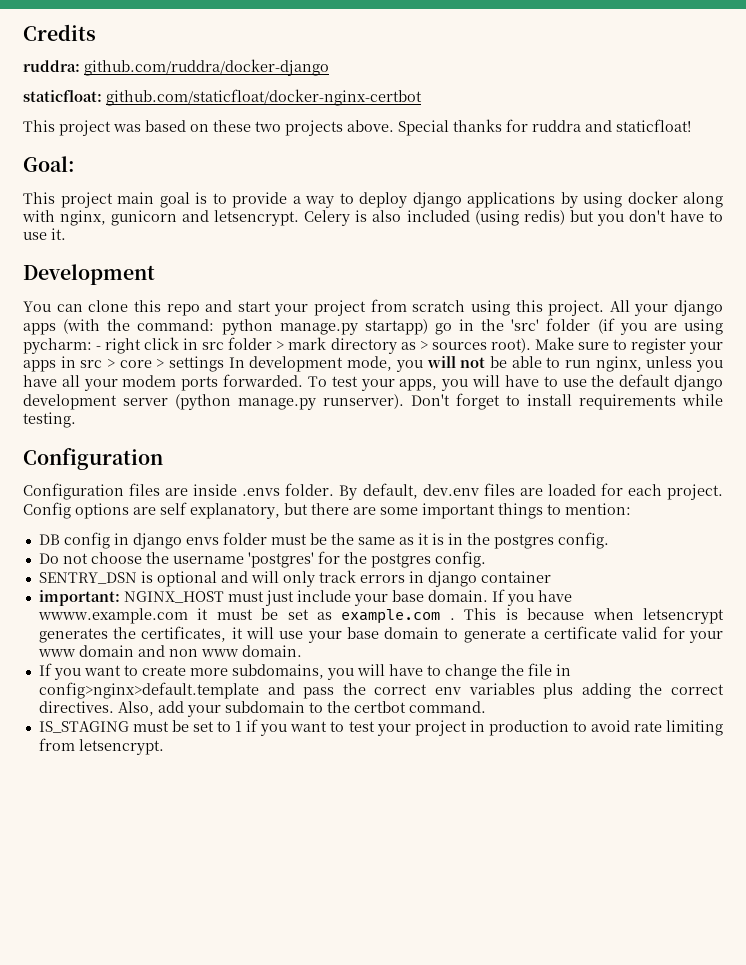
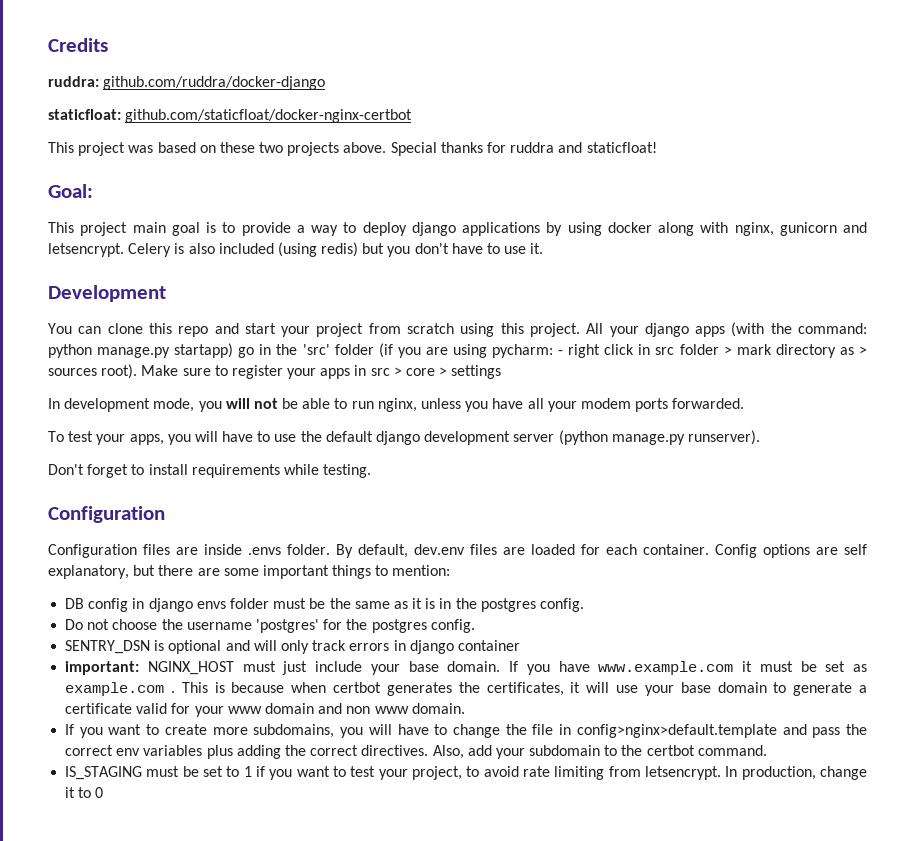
- Make sure to register your apps in src > core > settings In development mode, you will not be able to run nginx, unless you have all your modem ports forwarded. To test your apps, you will have to use the default django development server (python manage.py runserver). Don't forget to install requirements while testing.
+ Make sure to register your apps in src > core > settings
+ In development mode, you will not be able to run nginx, unless you have all your modem ports forwarded.
+ To test your apps, you will have to use the default django development server (python manage.py runserver).
+ Don't forget to install requirements while testing.
- By default, dev.env files are loaded for each project.
+ By default, dev.env files are loaded for each container.
- If you have wwww.example.com it must be set as example.com .
+ If you have www.example.com it must be set as example.com .
- This is because when letsencrypt generates the certificates, it will use your base domain to generate a certificate valid for your www domain and non www domain.
+ This is because when certbot generates the certificates, it will use your base domain to generate a certificate valid for your www domain and non www domain.
- IS_STAGING must be set to 1 if you want to test your project in production to avoid rate limiting from letsencrypt.
+ IS_STAGING must be set to 1 if you want to test your project, to avoid rate limiting from letsencrypt.
+ In production, change it to 0

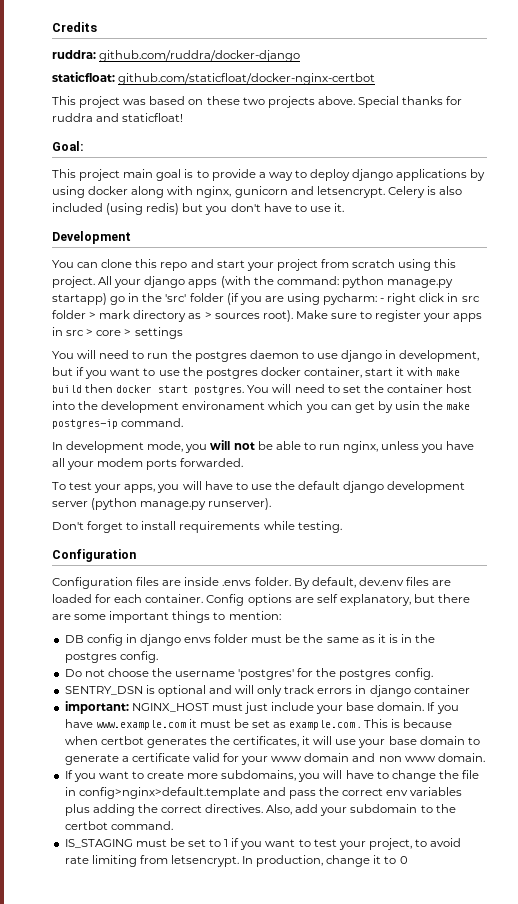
+ You will need to run the postgres daemon to use django in development, but if you want to use the postgres docker container, start it with make build then docker start postgres. You will need to set the container host into the development environament which you can get by usin the make postgres-ip command.

